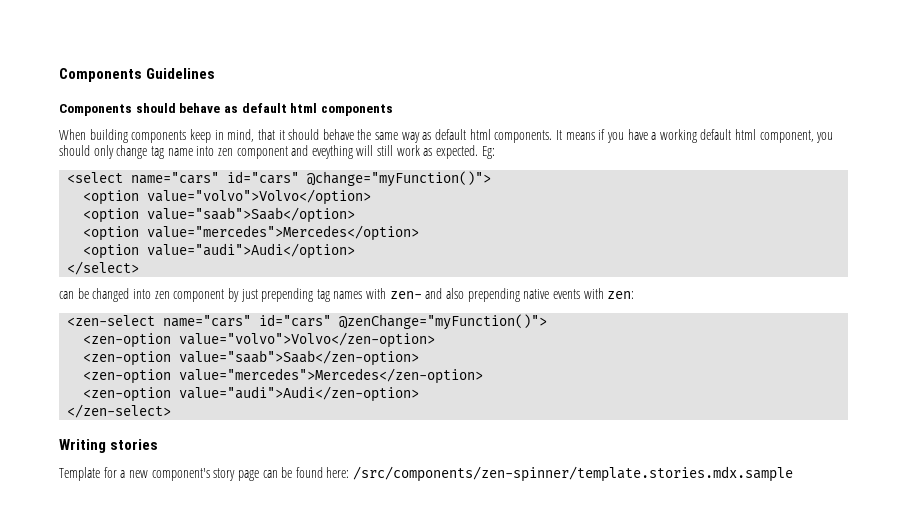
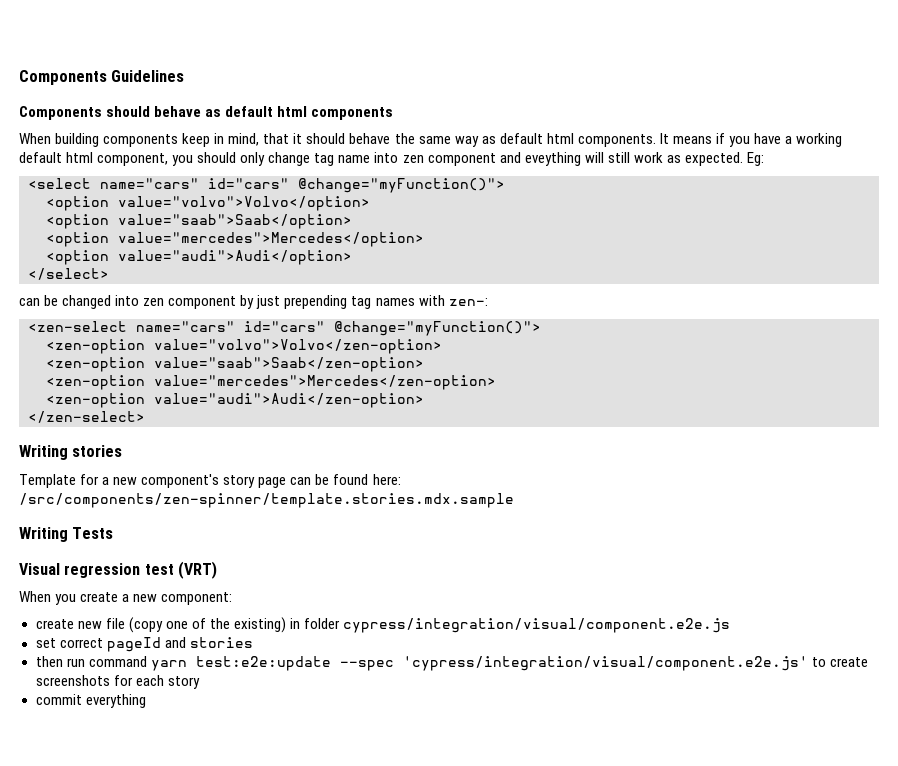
- can be changed into zen component by just prepending tag names with zen- and also prepending native events with zen:
+ can be changed into zen component by just prepending tag names with zen-:
- <zen-select name="cars" id="cars" @zenChange="myFunction()">
+ <zen-select name="cars" id="cars" @change="myFunction()">
+ Writing Tests
+ Visual regression test (VRT)
+ When you create a new component:
+ create new file (copy one of the existing) in folder cypress/integration/visual/component.e2e.js
+ set correct pageId and stories
+ then run command yarn test:e2e:update --spec 'cypress/integration/visual/component.e2e.js' to create screenshots for each story
+ commit everything

